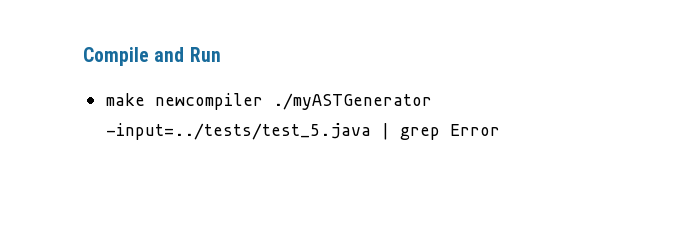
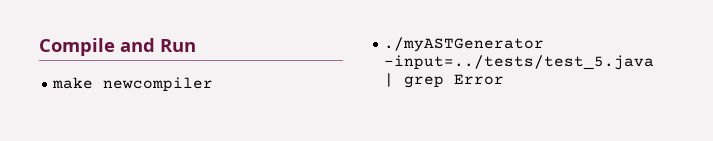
- make newcompiler ./myASTGenerator -input=../tests/test_5.java | grep Error
+ make newcompiler
+ ./myASTGenerator -input=../tests/test_5.java | grep Error

